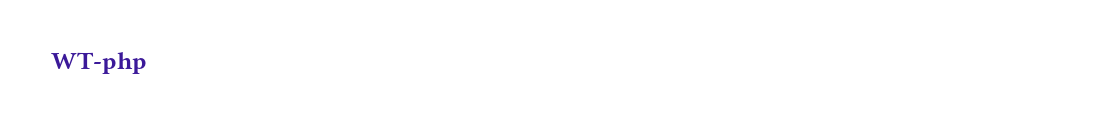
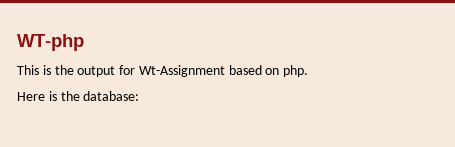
+ This is the output for Wt-Assignment based on php.
+ Here is the database:

